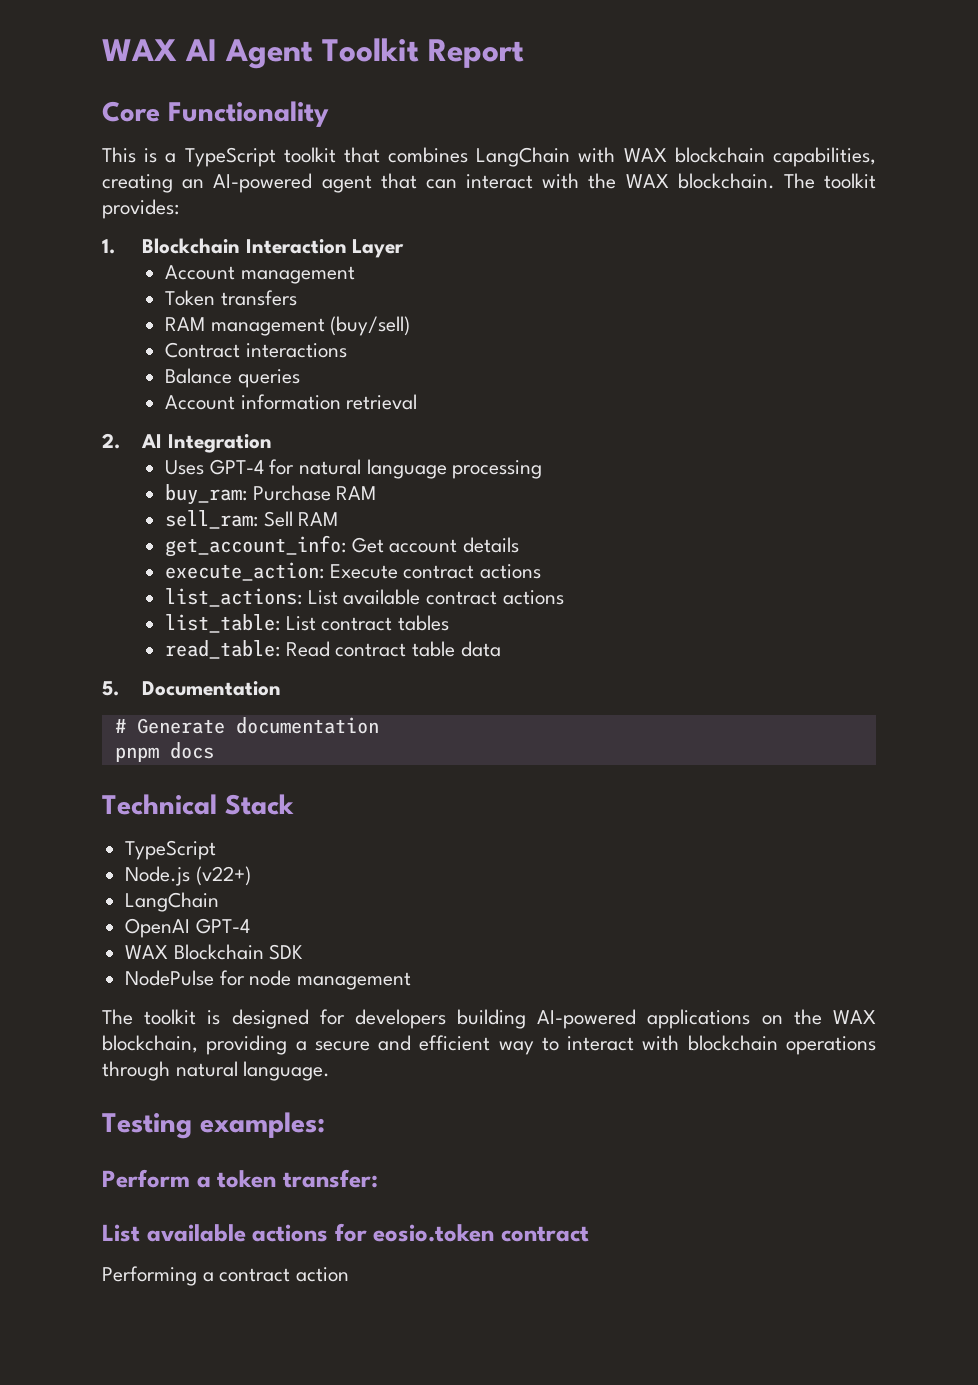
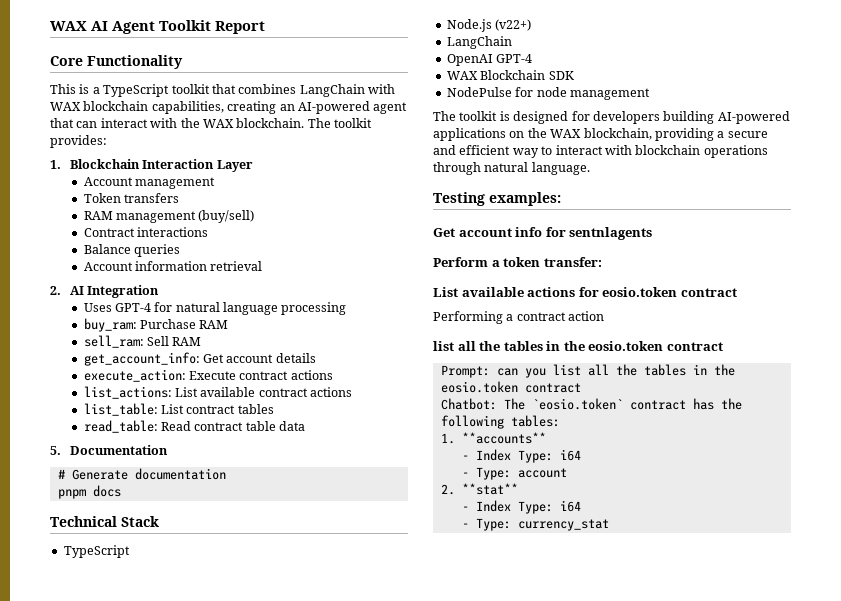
+ Get account info for sentnlagents
  Performing a contract action
+ list all the tables in the eosio.token contract
+ Prompt: can you list all the tables in the eosio.token contract
+ Chatbot: The `eosio.token` contract has the following tables:
+ 1. **accounts**
+ - Index Type: i64
+ - Type: account
+ 2. **stat**
+ - Index Type: i64
+ - Type: currency_stat

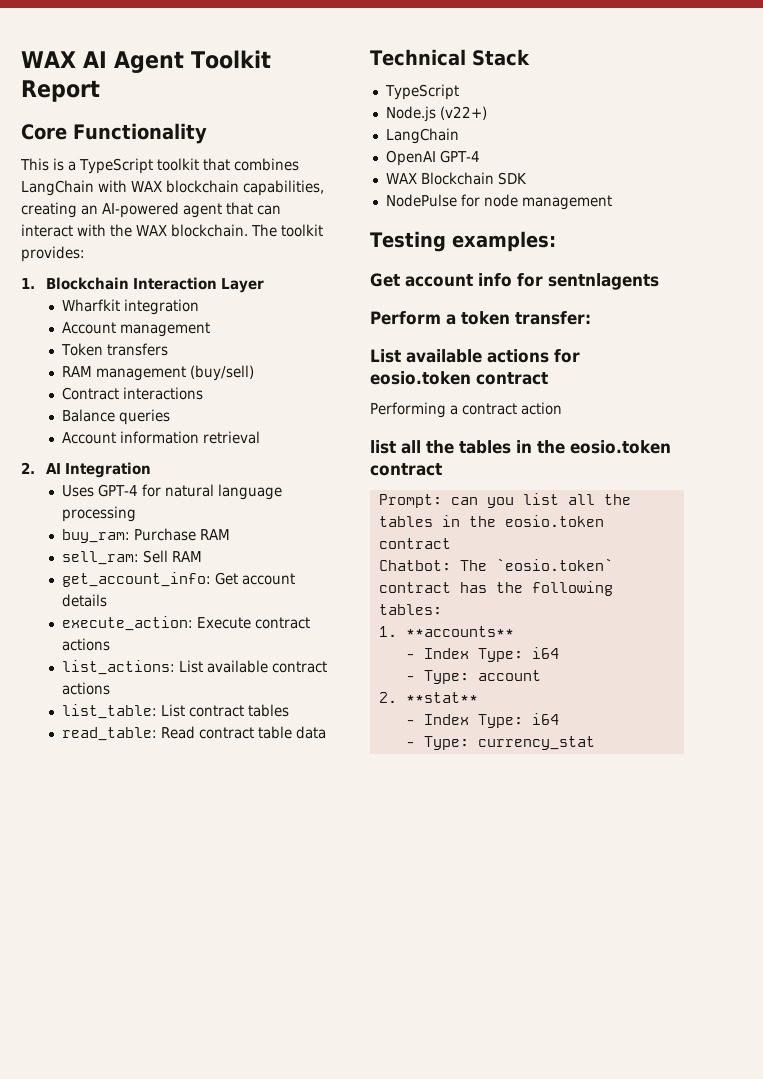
+ Wharfkit integration
- 5. Documentation
- # Generate documentation
- pnpm docs
- The toolkit is designed for developers building AI-powered applications on the WAX blockchain, providing a secure and efficient way to interact with blockchain operations through natural language.

